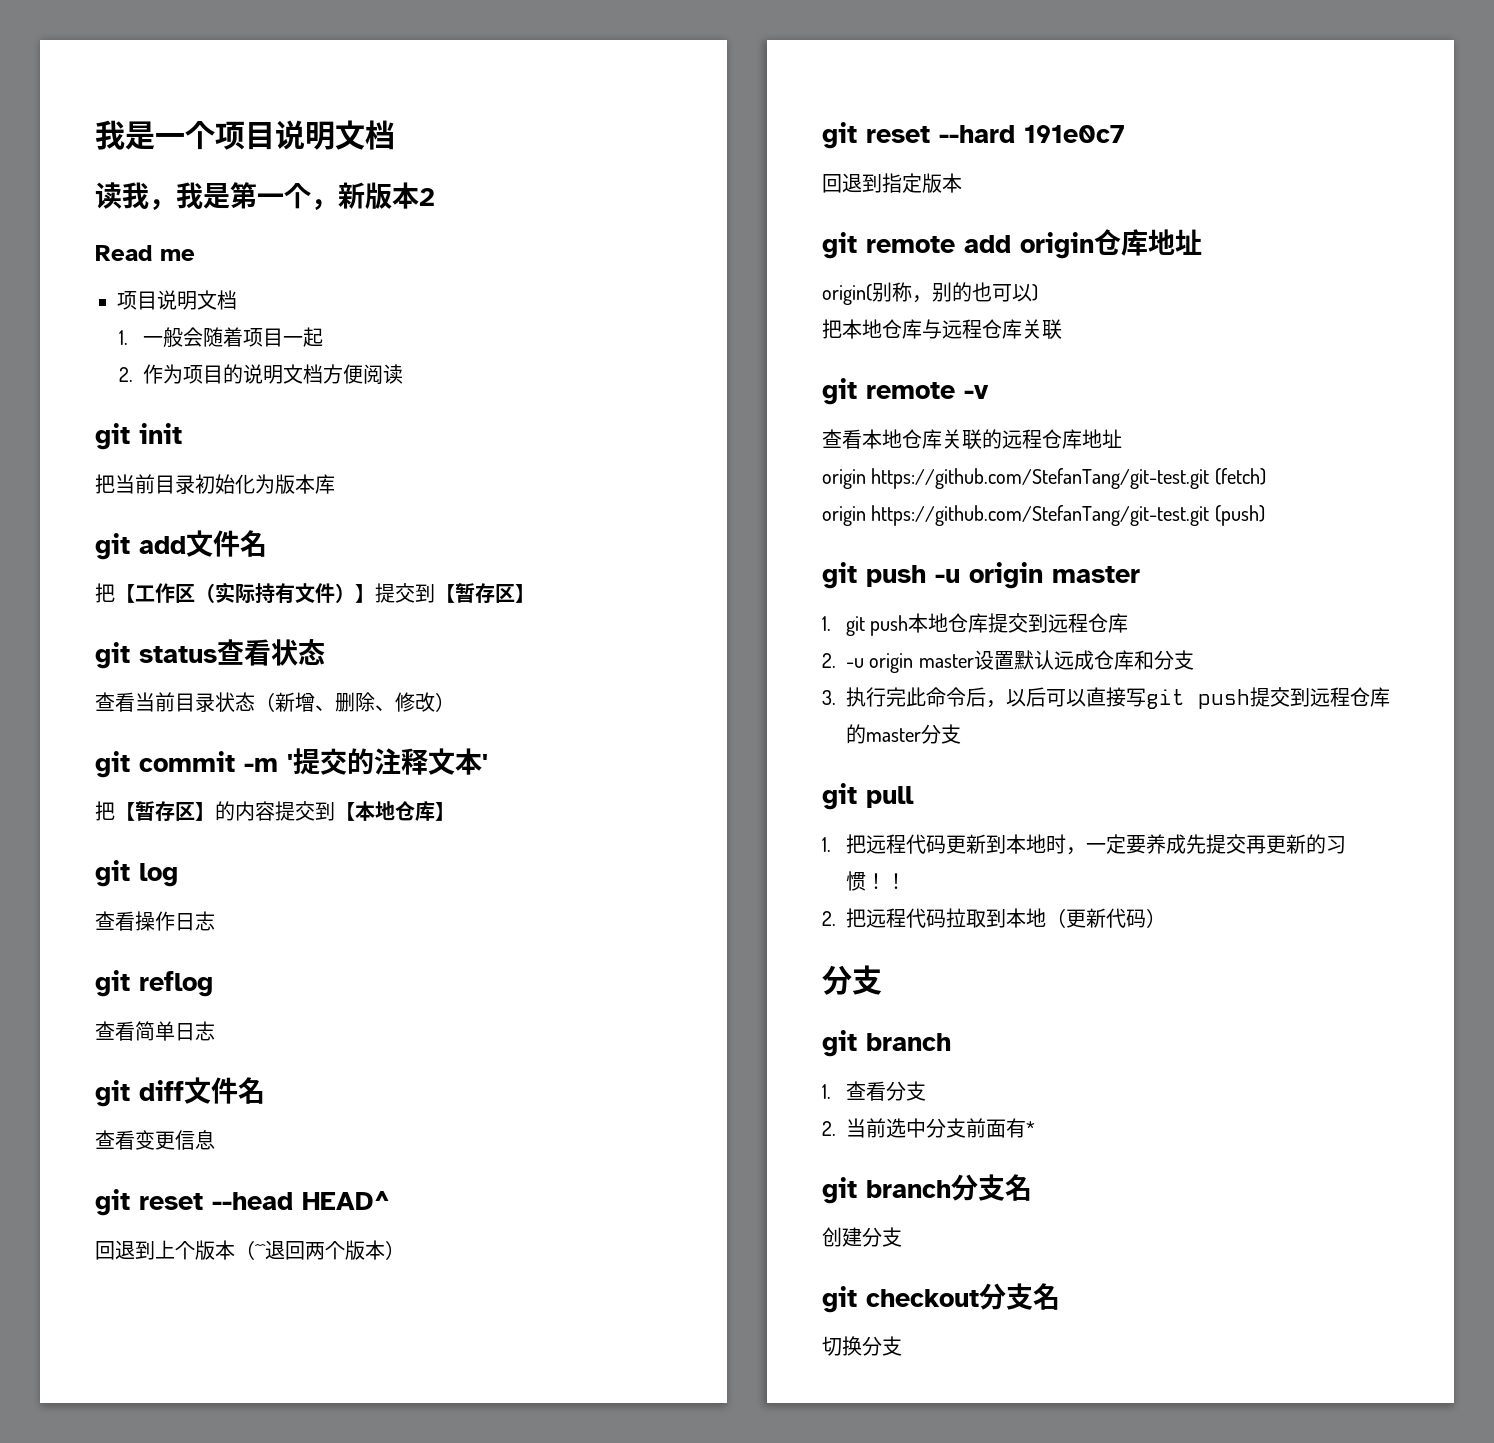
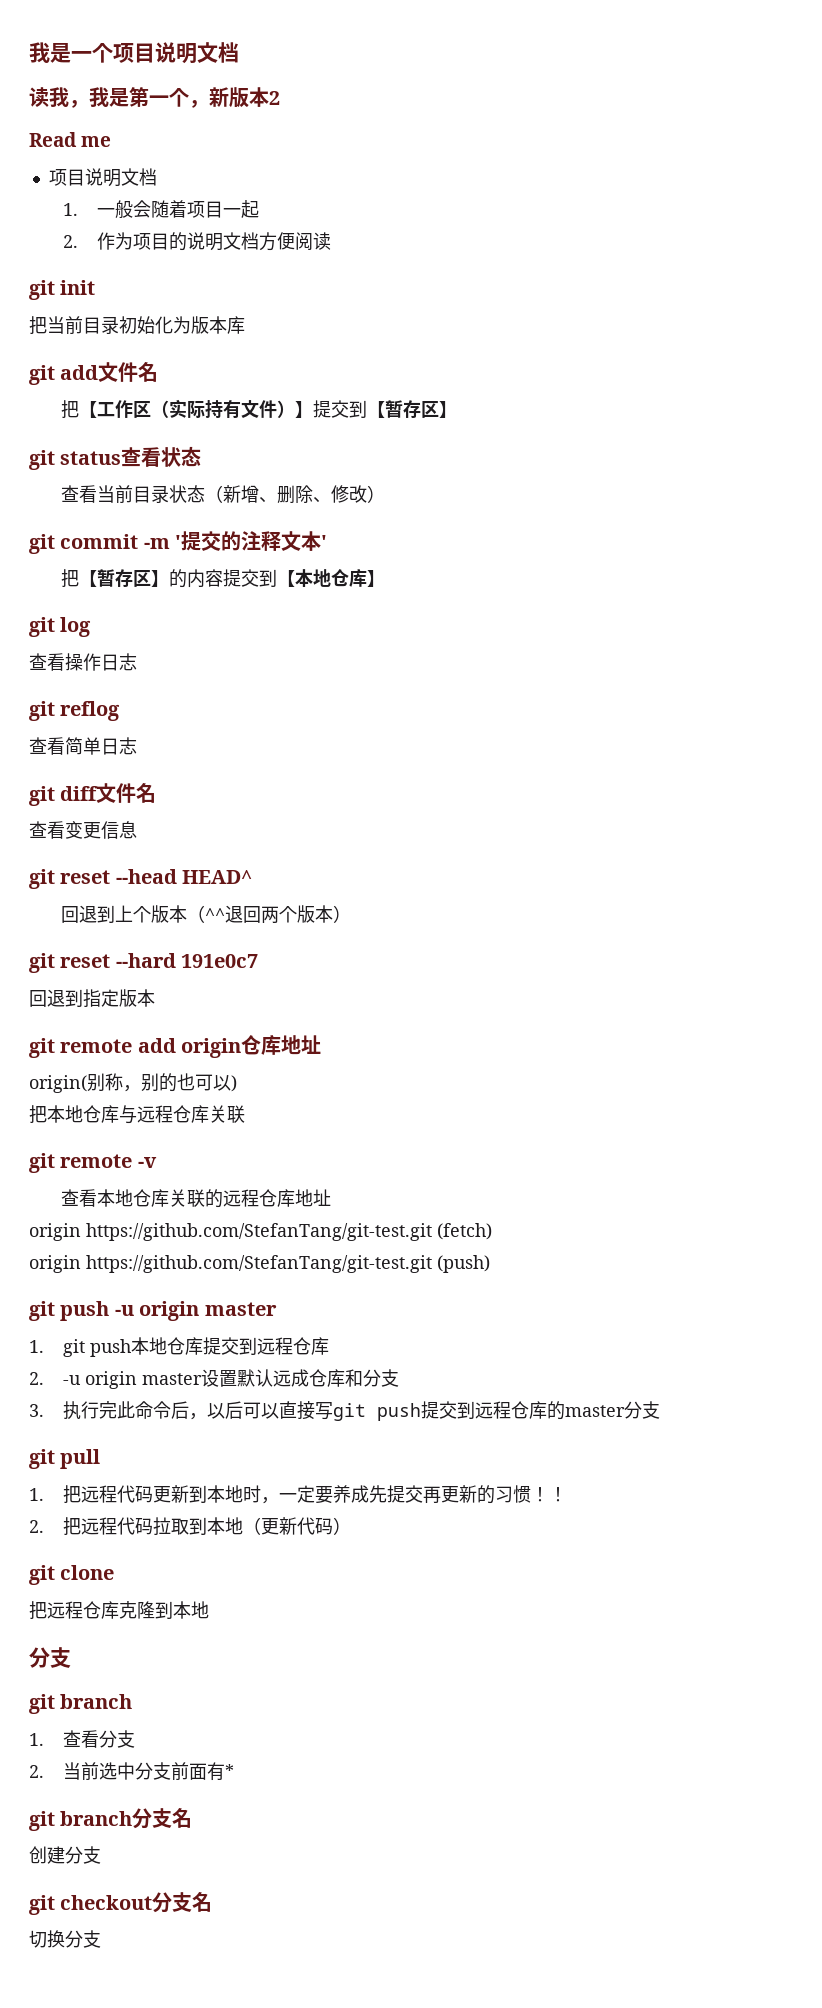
+ git clone
+ 把远程仓库克隆到本地

